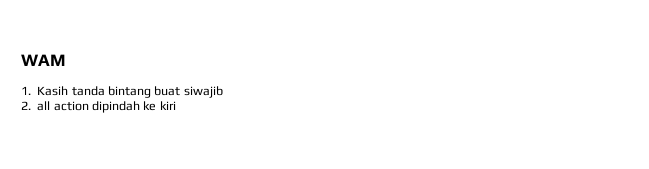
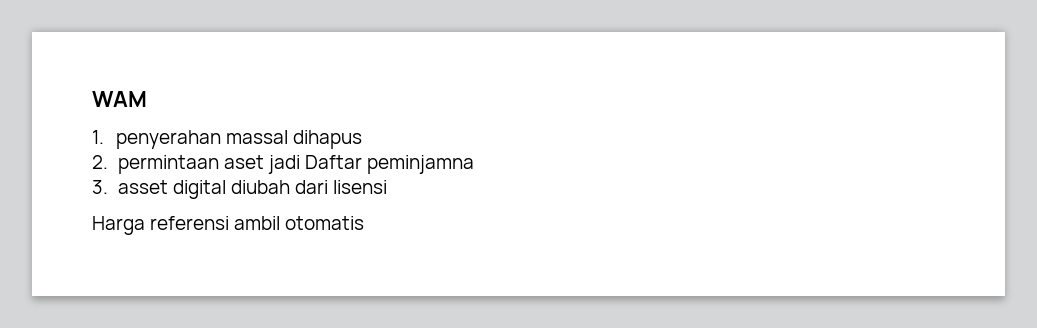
- 1. Kasih tanda bintang buat siwajib
- 2. all action dipindah ke kiri
+ 1. penyerahan massal dihapus
+ 2. permintaan aset jadi Daftar peminjamna
+ 3. asset digital diubah dari lisensi
+ Harga referensi ambil otomatis

